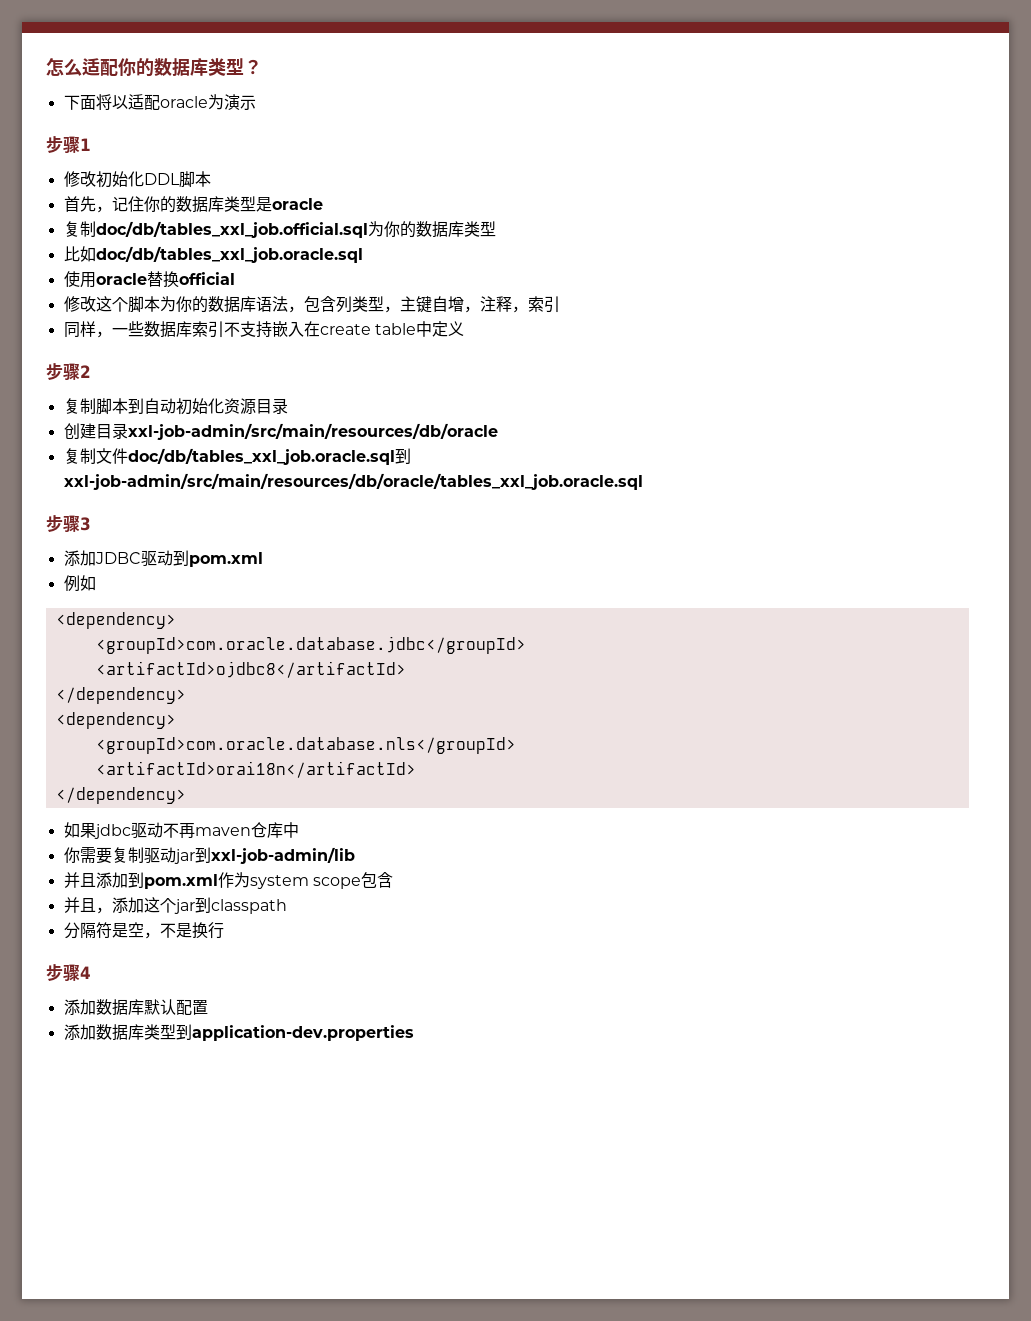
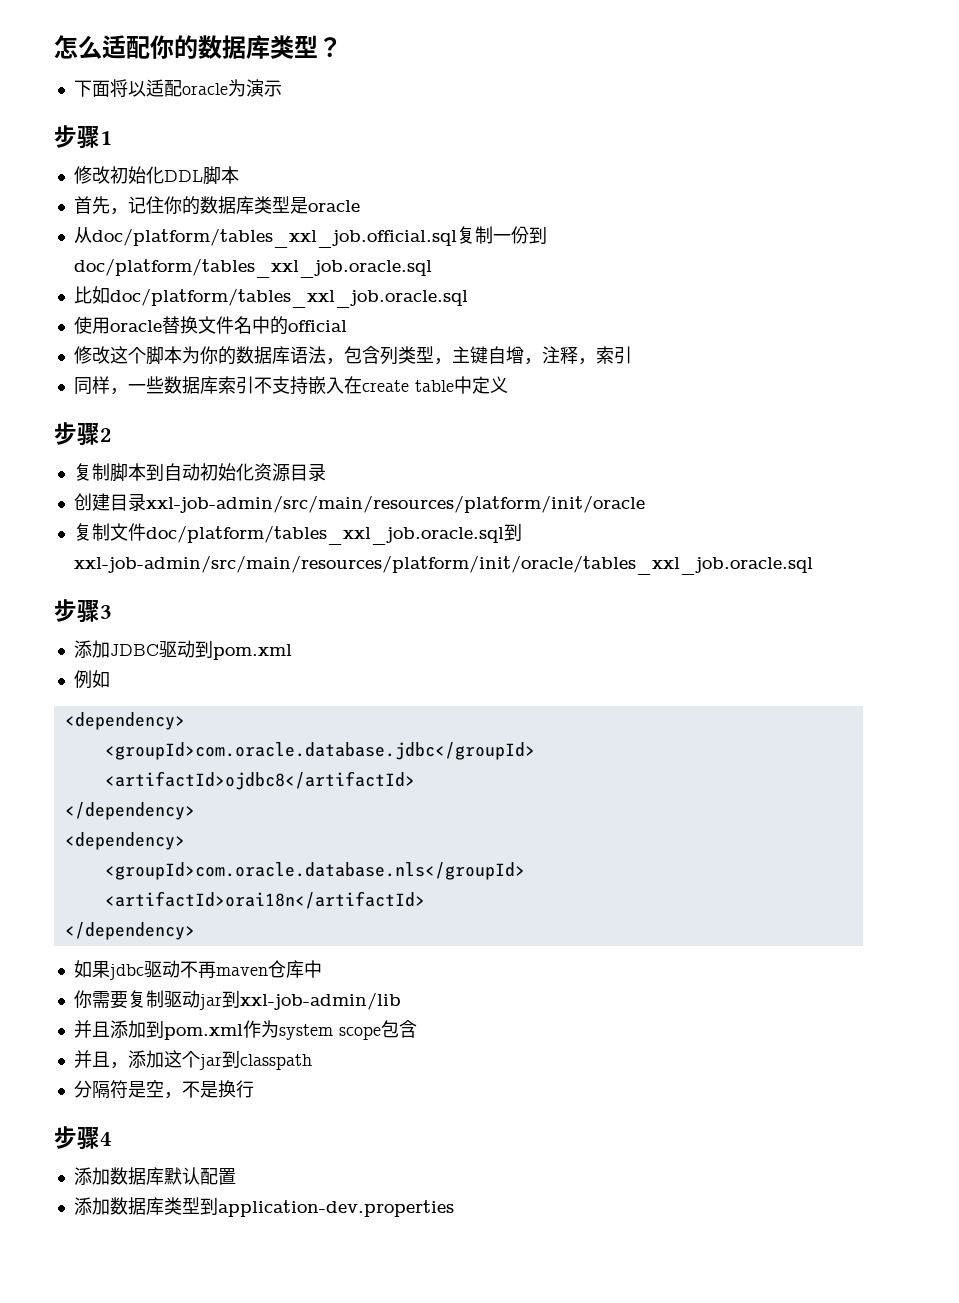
- 复制doc/db/tables_xxl_job.official.sql为你的数据库类型
+ 从doc/platform/tables_xxl_job.official.sql复制一份到doc/platform/tables_xxl_job.oracle.sql
- 比如doc/db/tables_xxl_job.oracle.sql
+ 比如doc/platform/tables_xxl_job.oracle.sql
- 使用oracle替换official
+ 使用oracle替换文件名中的official
- 创建目录xxl-job-admin/src/main/resources/db/oracle
+ 创建目录xxl-job-admin/src/main/resources/platform/init/oracle
- 复制文件doc/db/tables_xxl_job.oracle.sql到xxl-job-admin/src/main/resources/db/oracle/tables_xxl_job.oracle.sql
+ 复制文件doc/platform/tables_xxl_job.oracle.sql到xxl-job-admin/src/main/resources/platform/init/oracle/tables_xxl_job.oracle.sql

